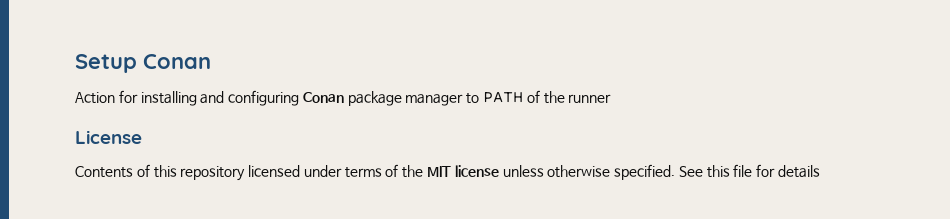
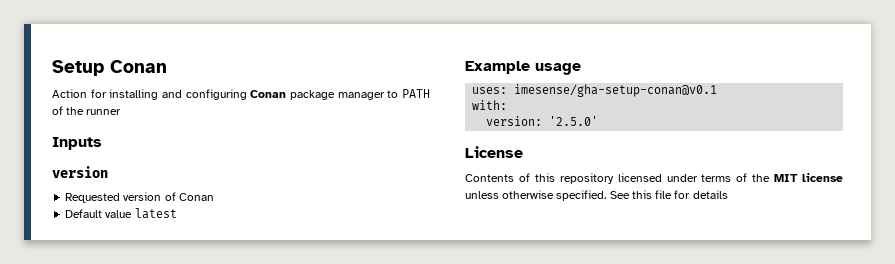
+ Inputs
+ version
+ Requested version of Conan
+ Default value latest
+ Example usage
+ uses: imesense/gha-setup-conan@v0.1
+ with:
+ version: '2.5.0'

